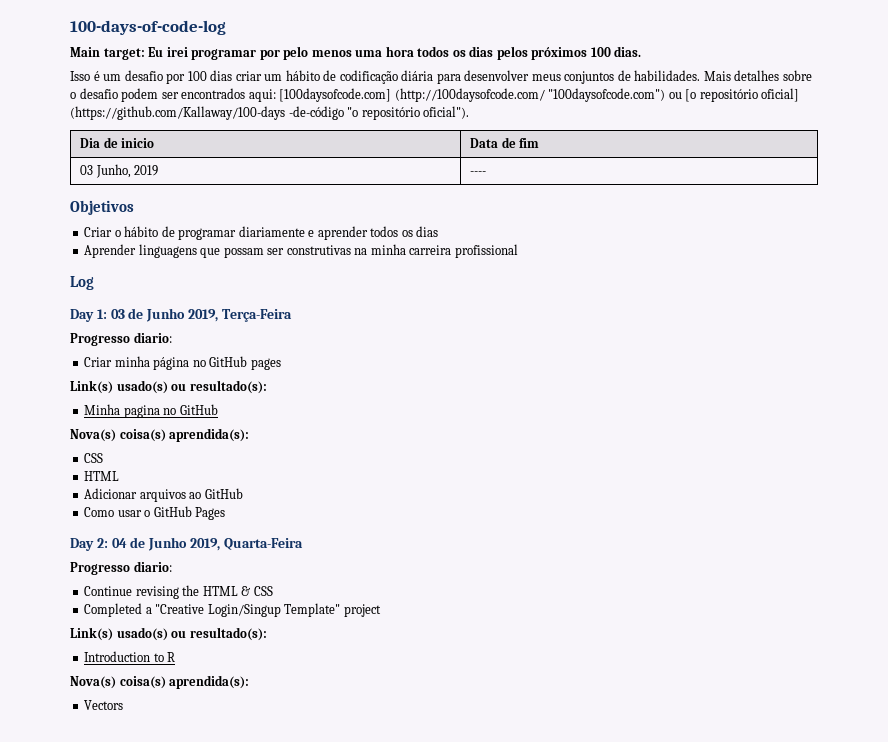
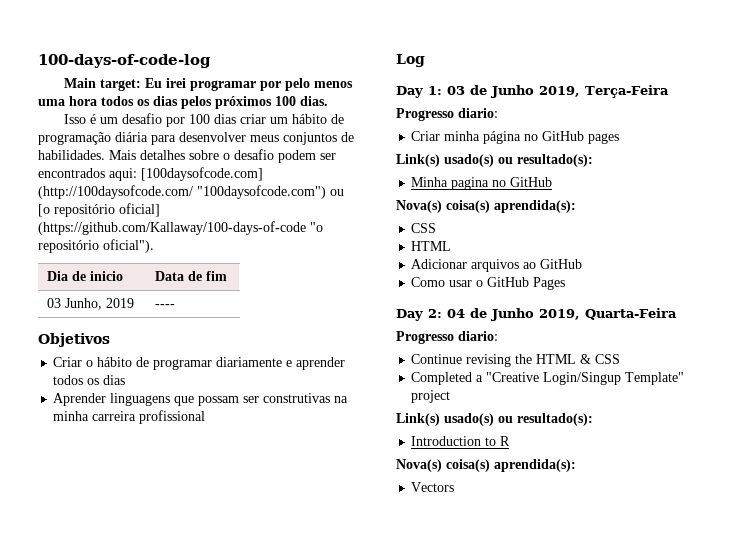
- Isso é um desafio por 100 dias criar um hábito de codificação diária para desenvolver meus conjuntos de habilidades.
+ Isso é um desafio por 100 dias criar um hábito de programação diária para desenvolver meus conjuntos de habilidades.
- Mais detalhes sobre o desafio podem ser encontrados aqui: [100daysofcode.com] (http://100daysofcode.com/ "100daysofcode.com") ou [o repositório oficial] (https://github.com/Kallaway/100-days -de-código "o repositório oficial").
+ Mais detalhes sobre o desafio podem ser encontrados aqui: [100daysofcode.com] (http://100daysofcode.com/ "100daysofcode.com") ou [o repositório oficial] (https://github.com/Kallaway/100-days-of-code "o repositório oficial").

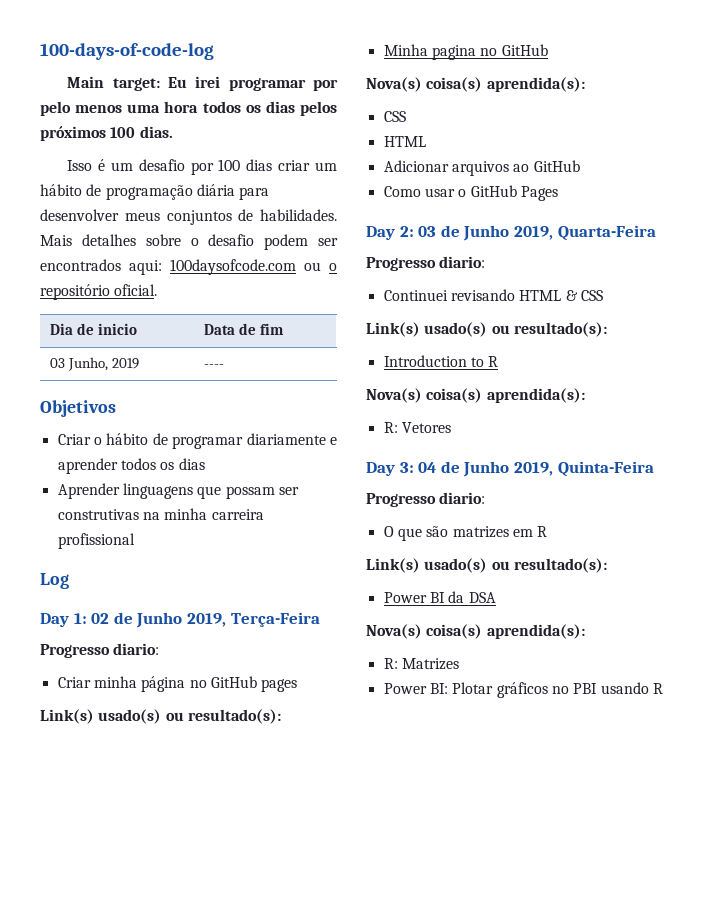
- Mais detalhes sobre o desafio podem ser encontrados aqui: [100daysofcode.com] (http://100daysofcode.com/ "100daysofcode.com") ou [o repositório oficial] (https://github.com/Kallaway/100-days-of-code "o repositório oficial").
+ Mais detalhes sobre o desafio podem ser encontrados aqui: 100daysofcode.com ou o repositório oficial.
- Day 1: 03 de Junho 2019, Terça-Feira
+ Day 1: 02 de Junho 2019, Terça-Feira
- Day 2: 04 de Junho 2019, Quarta-Feira
+ Day 2: 03 de Junho 2019, Quarta-Feira
- Continue revising the HTML & CSS
+ Continuei revisando HTML & CSS
- Completed a "Creative Login/Singup Template" project
- Vectors
+ R: Vetores
+ Day 3: 04 de Junho 2019, Quinta-Feira
+ Progresso diario:
+ O que são matrizes em R
+ Link(s) usado(s) ou resultado(s):
+ Power BI da DSA
+ Nova(s) coisa(s) aprendida(s):
+ R: Matrizes
+ Power BI: Plotar gráficos no PBI usando R

